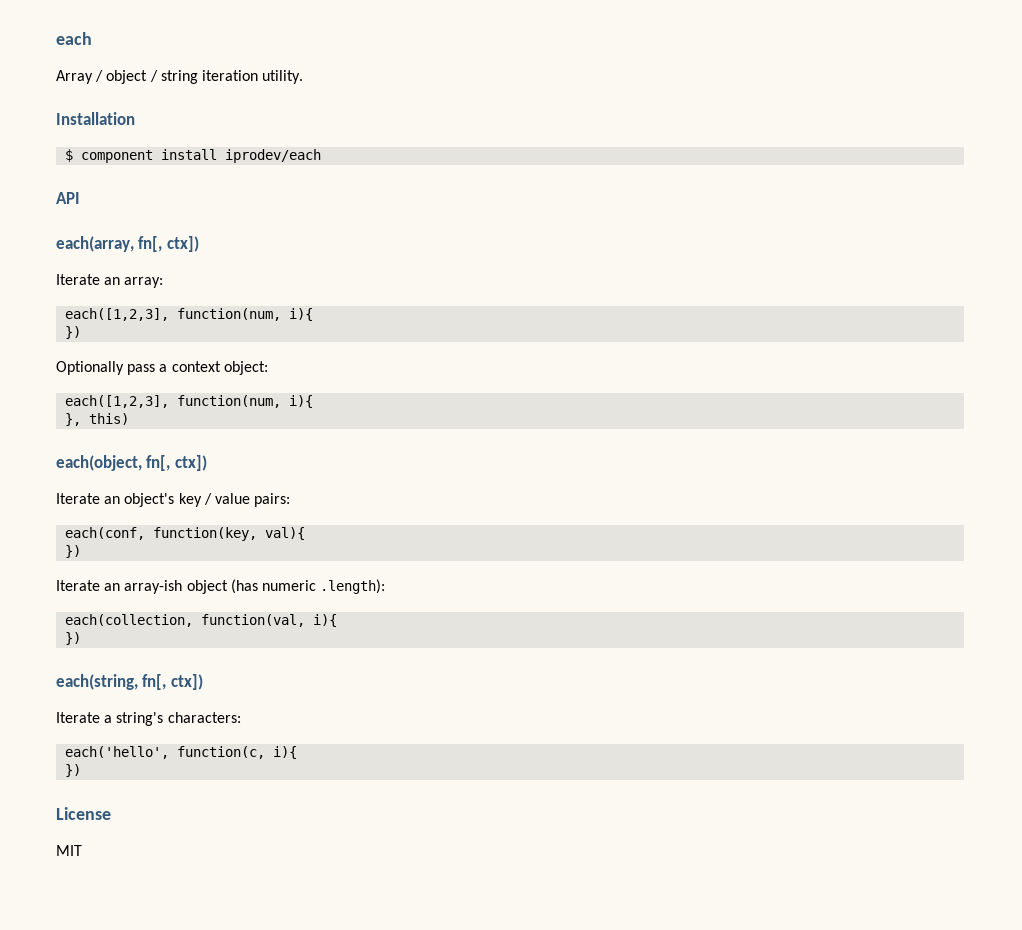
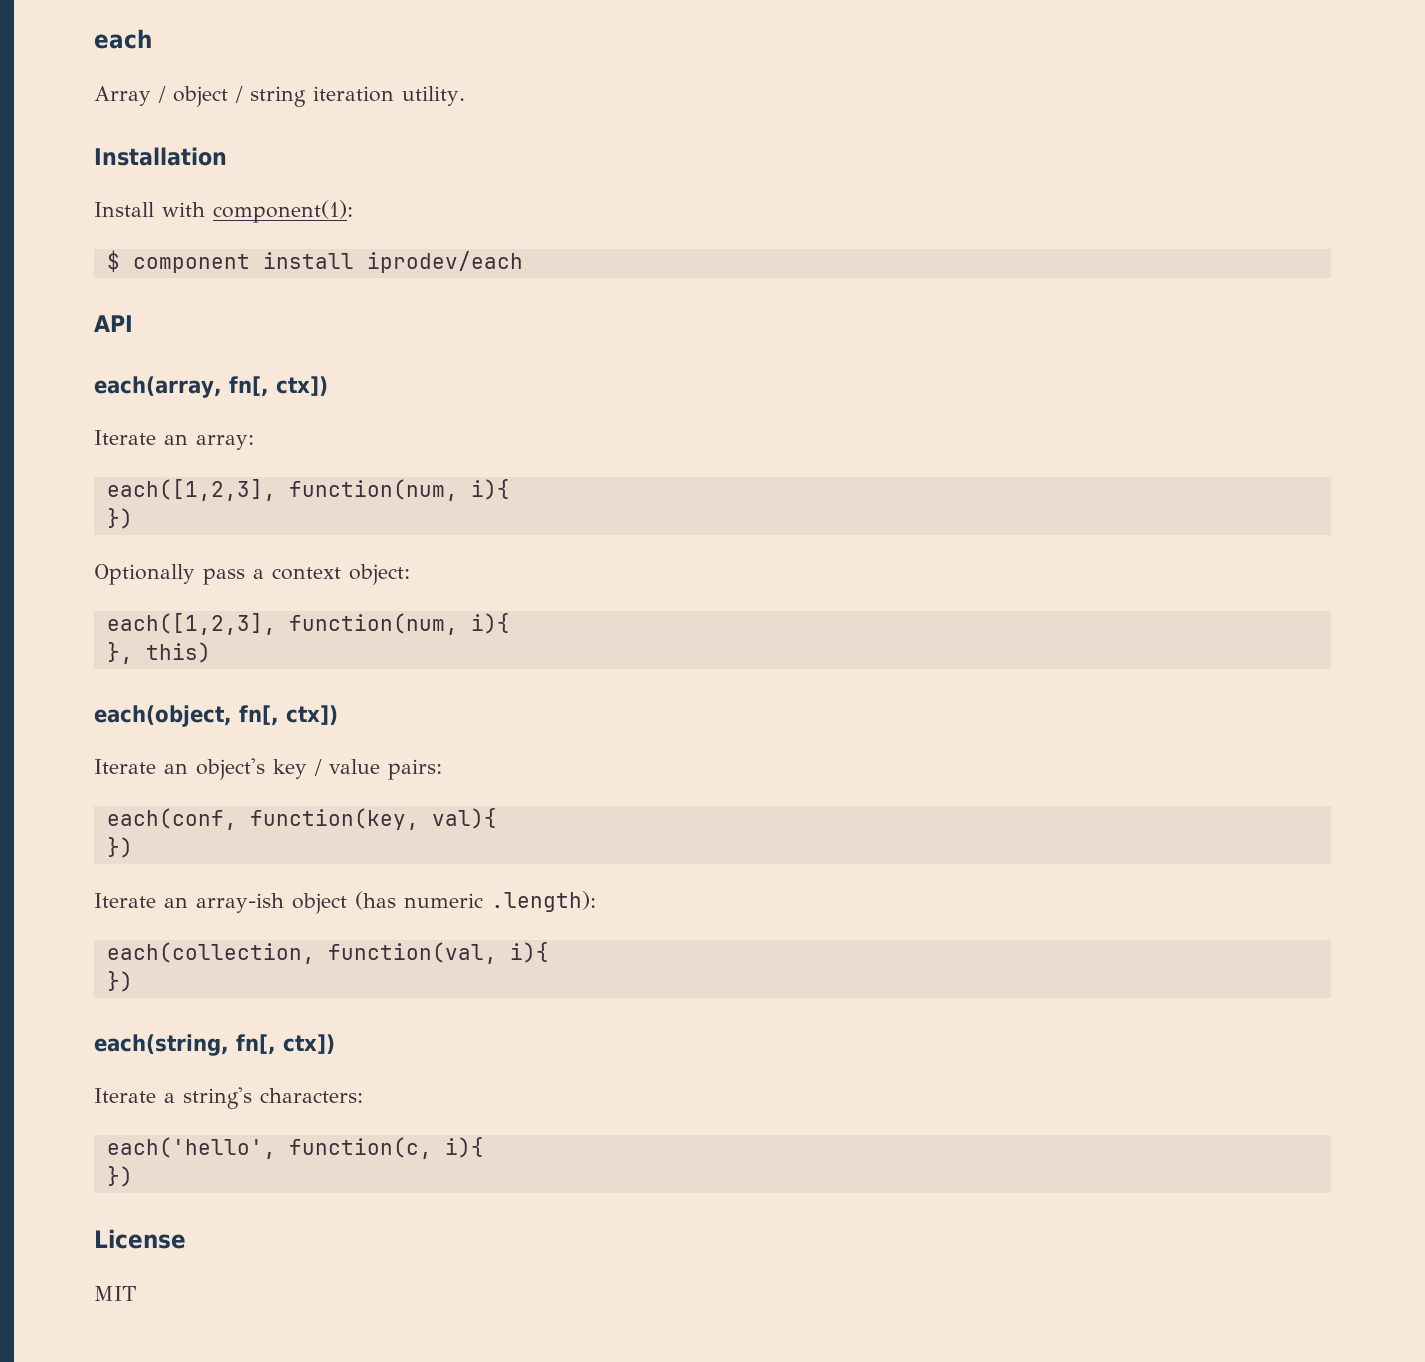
+ Install with component(1):

